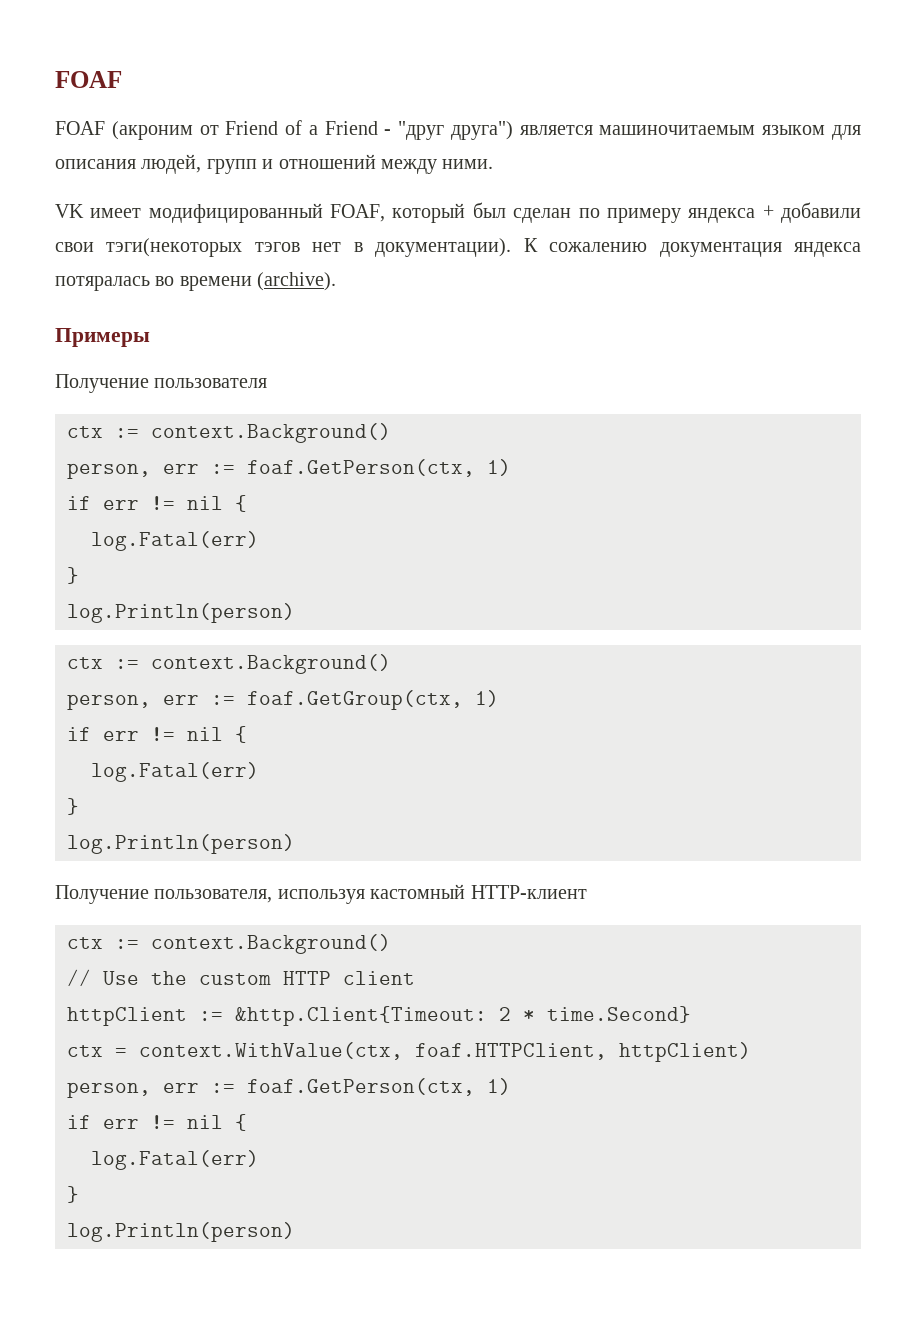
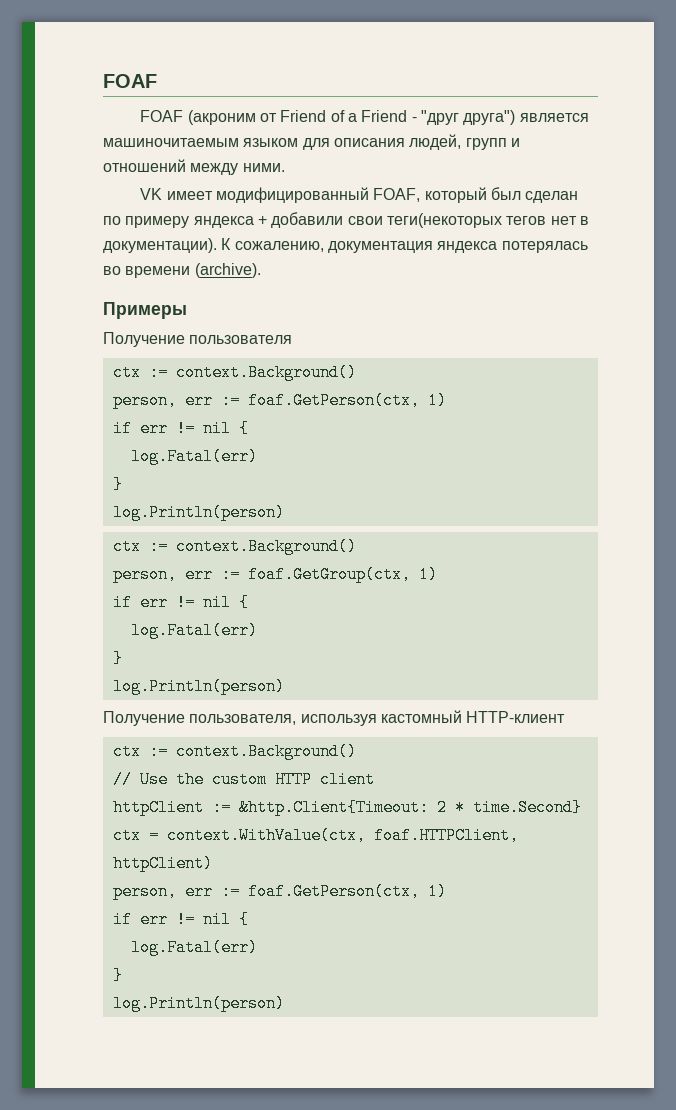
- VK имеет модифицированный FOAF, который был сделан по примеру яндекса + добавили свои тэги(некоторых тэгов нет в документации).
+ VK имеет модифицированный FOAF, который был сделан по примеру яндекса + добавили свои теги(некоторых тегов нет в документации).
- К сожалению документация яндекса потяралась во времени (archive).
+ К сожалению, документация яндекса потерялась во времени (archive).

